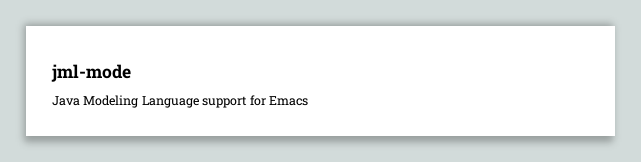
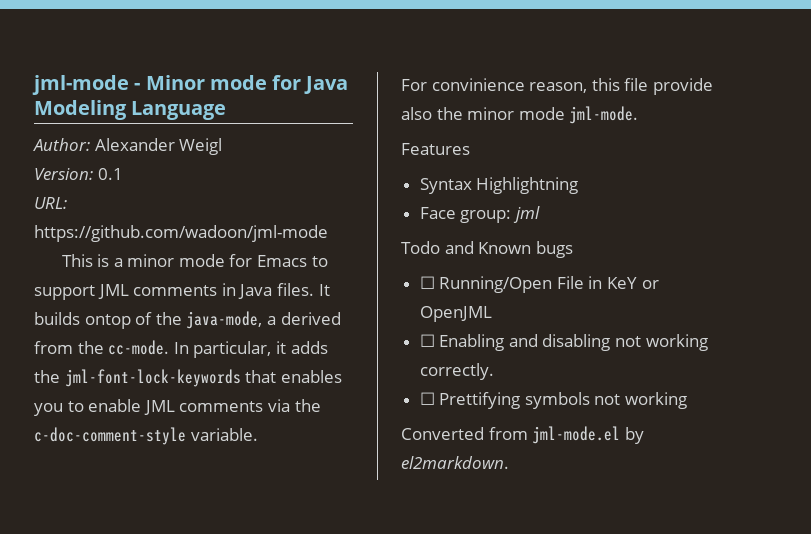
- jml-mode
- Java Modeling Language support for Emacs
+ jml-mode - Minor mode for Java Modeling Language
+ Author: Alexander Weigl
+ Version: 0.1
+ URL: https://github.com/wadoon/jml-mode
+ This is a minor mode for Emacs to support JML comments in Java files. It builds ontop of the java-mode, a derived from the cc-mode. In particular, it adds the jml-font-lock-keywords that enables you to enable JML comments via the c-doc-comment-style variable.
+ For convinience reason, this file provide also the minor mode jml-mode.
+ Features
+ Syntax Highlightning
+ Face group: jml
+ Todo and Known bugs
+ ☐ Running/Open File in KeY or OpenJML
+ ☐ Enabling and disabling not working correctly.
+ ☐ Prettifying symbols not working
+ Converted from jml-mode.el by el2markdown.

